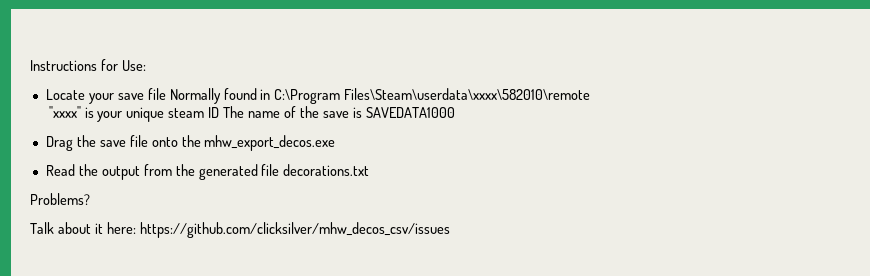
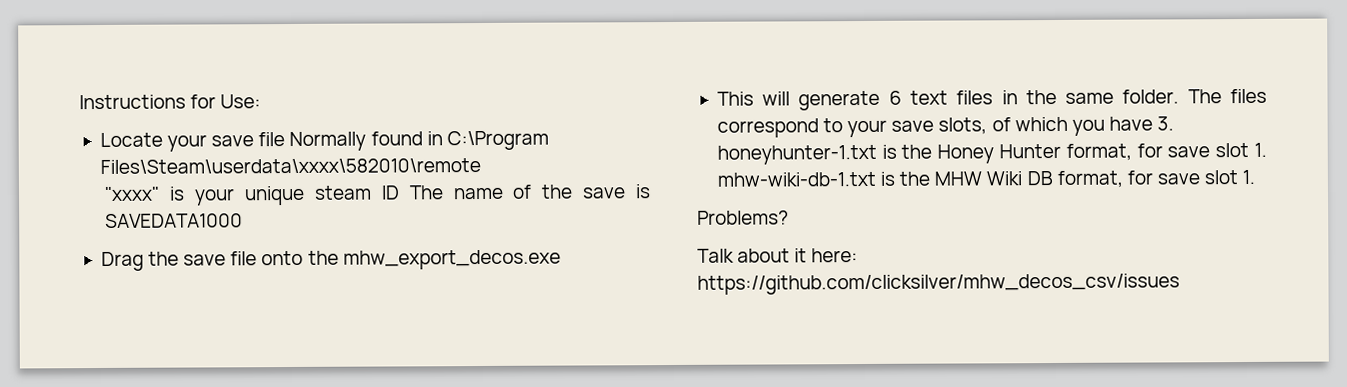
- Read the output from the generated file decorations.txt
+ This will generate 6 text files in the same folder. The files correspond to your save slots, of which you have 3. honeyhunter-1.txt is the Honey Hunter format, for save slot 1. mhw-wiki-db-1.txt is the MHW Wiki DB format, for save slot 1.

